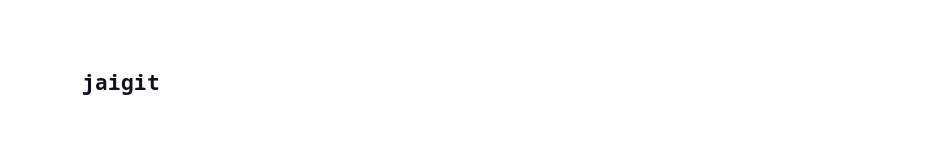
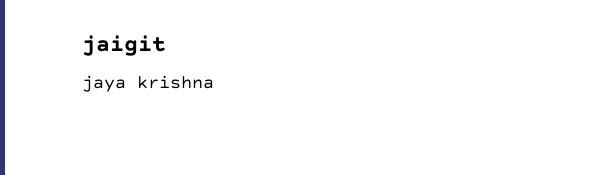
+ jaya krishna

